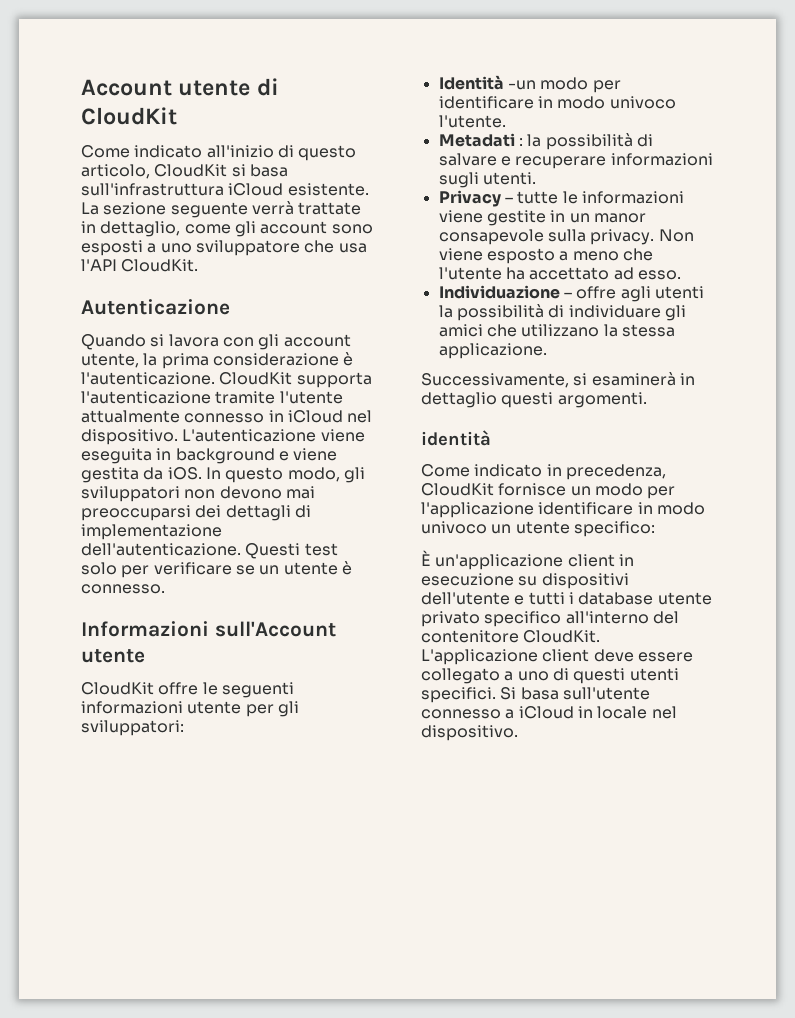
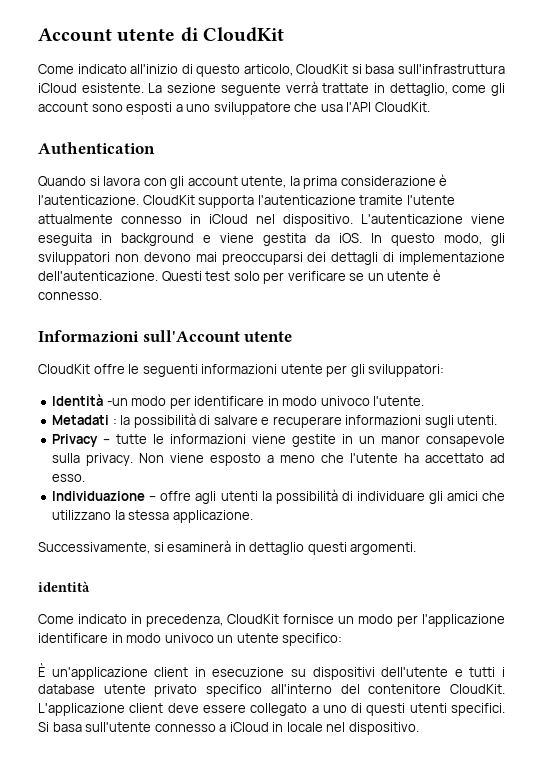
- Autenticazione
+ Authentication

